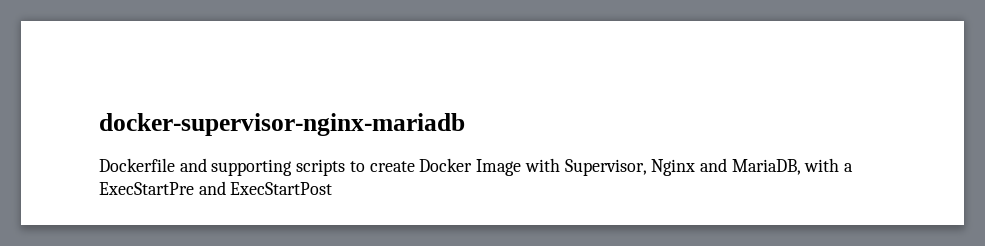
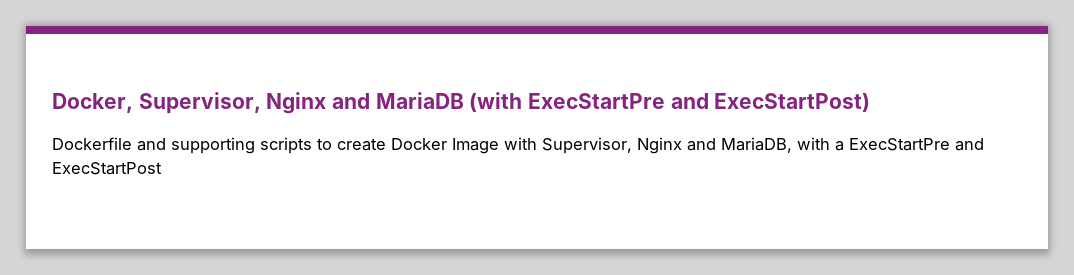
- docker-supervisor-nginx-mariadb
+ Docker, Supervisor, Nginx and MariaDB (with ExecStartPre and ExecStartPost)

